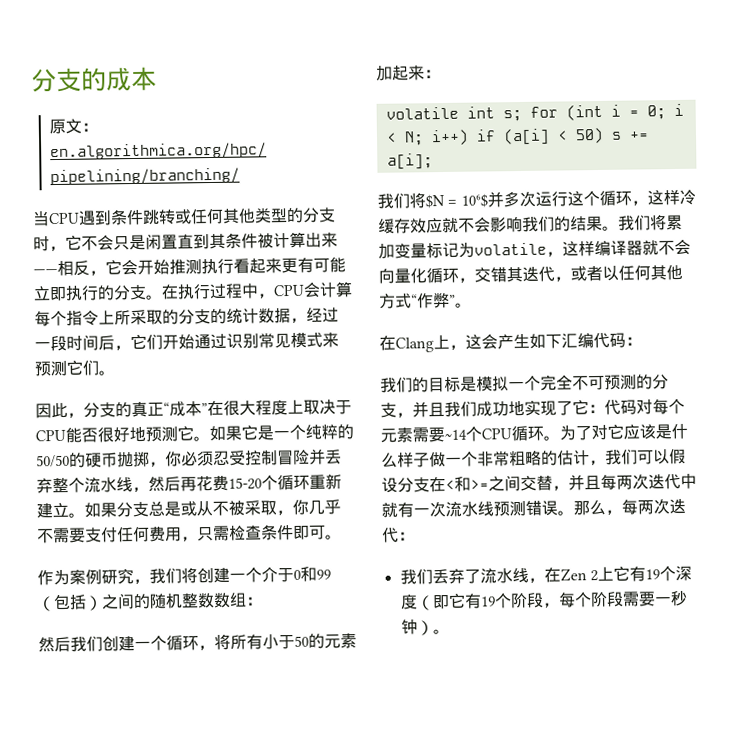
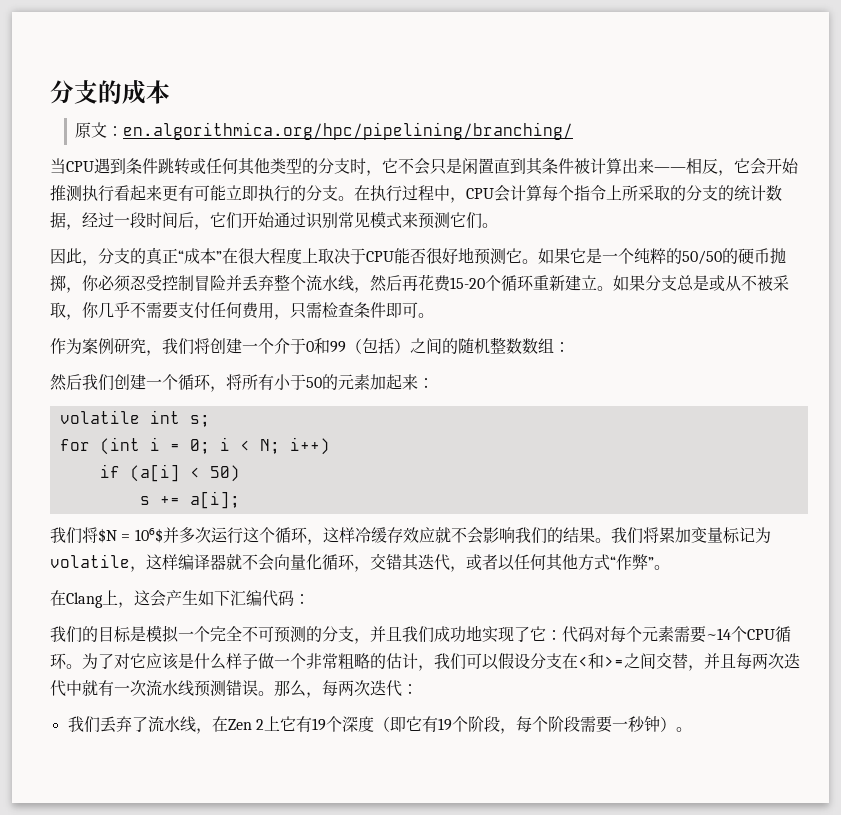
- volatile int s; for (int i = 0; i < N; i++) if (a[i] < 50) s += a[i];
+ volatile int s;
+ for (int i = 0; i < N; i++)
+ if (a[i] < 50)
+ s += a[i];

